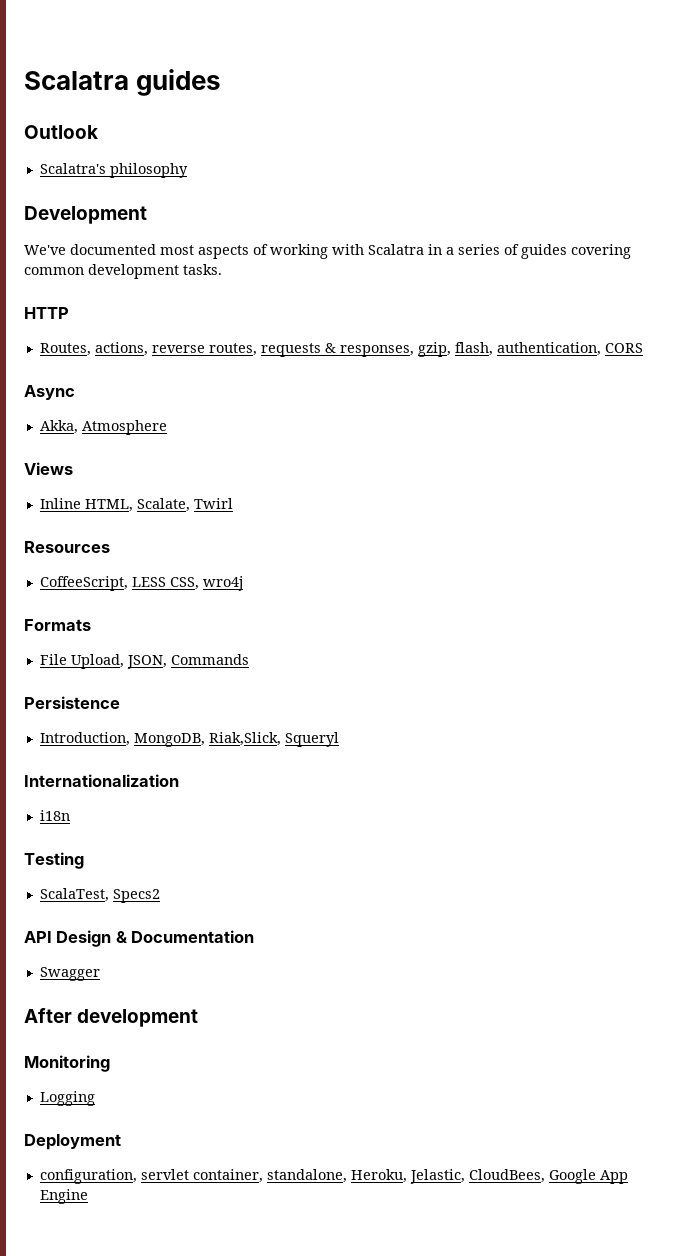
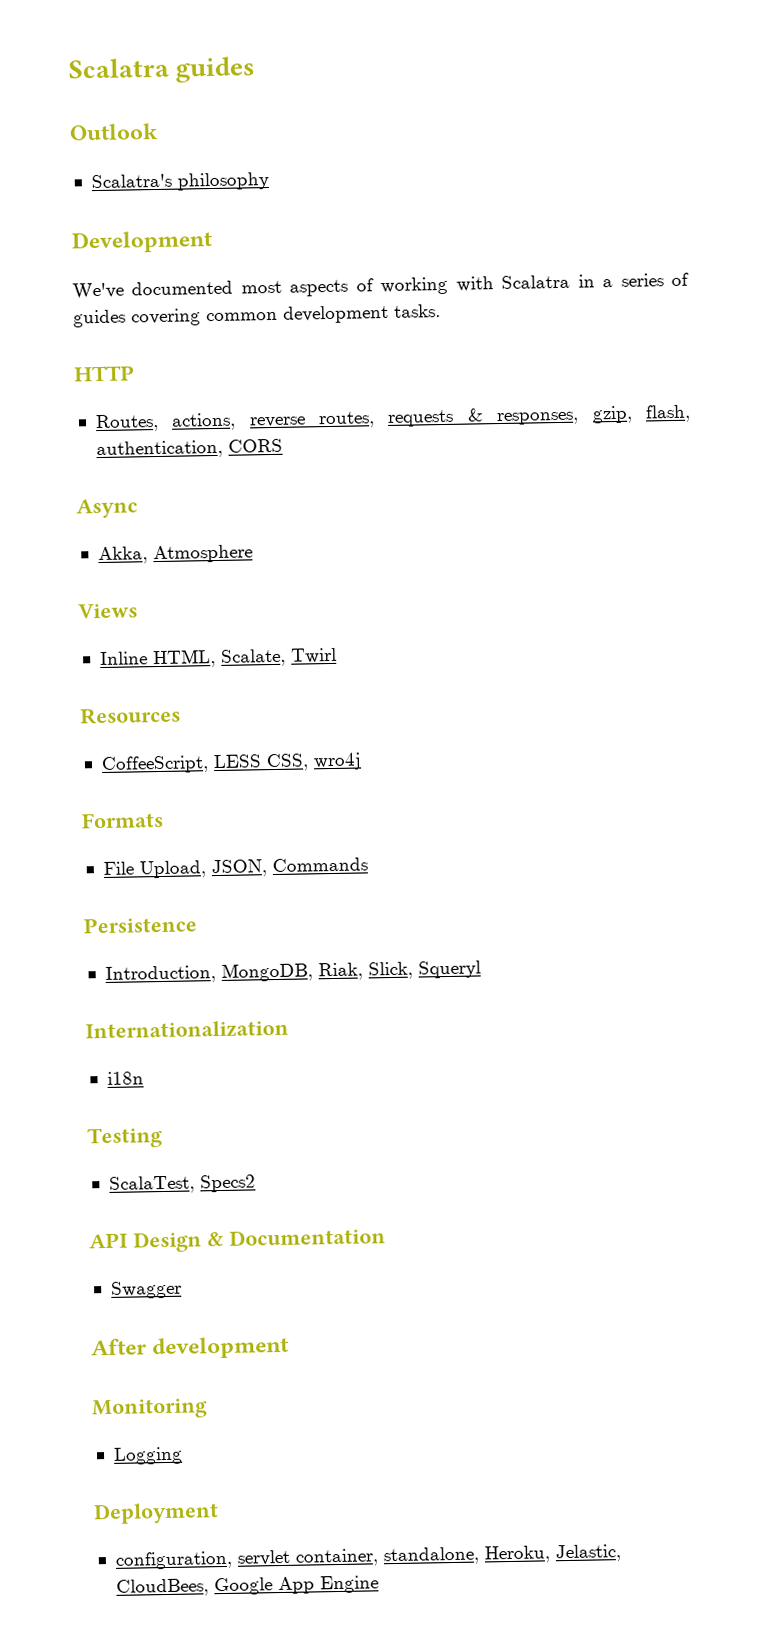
- Introduction, MongoDB, Riak,Slick, Squeryl
+ Introduction, MongoDB, Riak, Slick, Squeryl

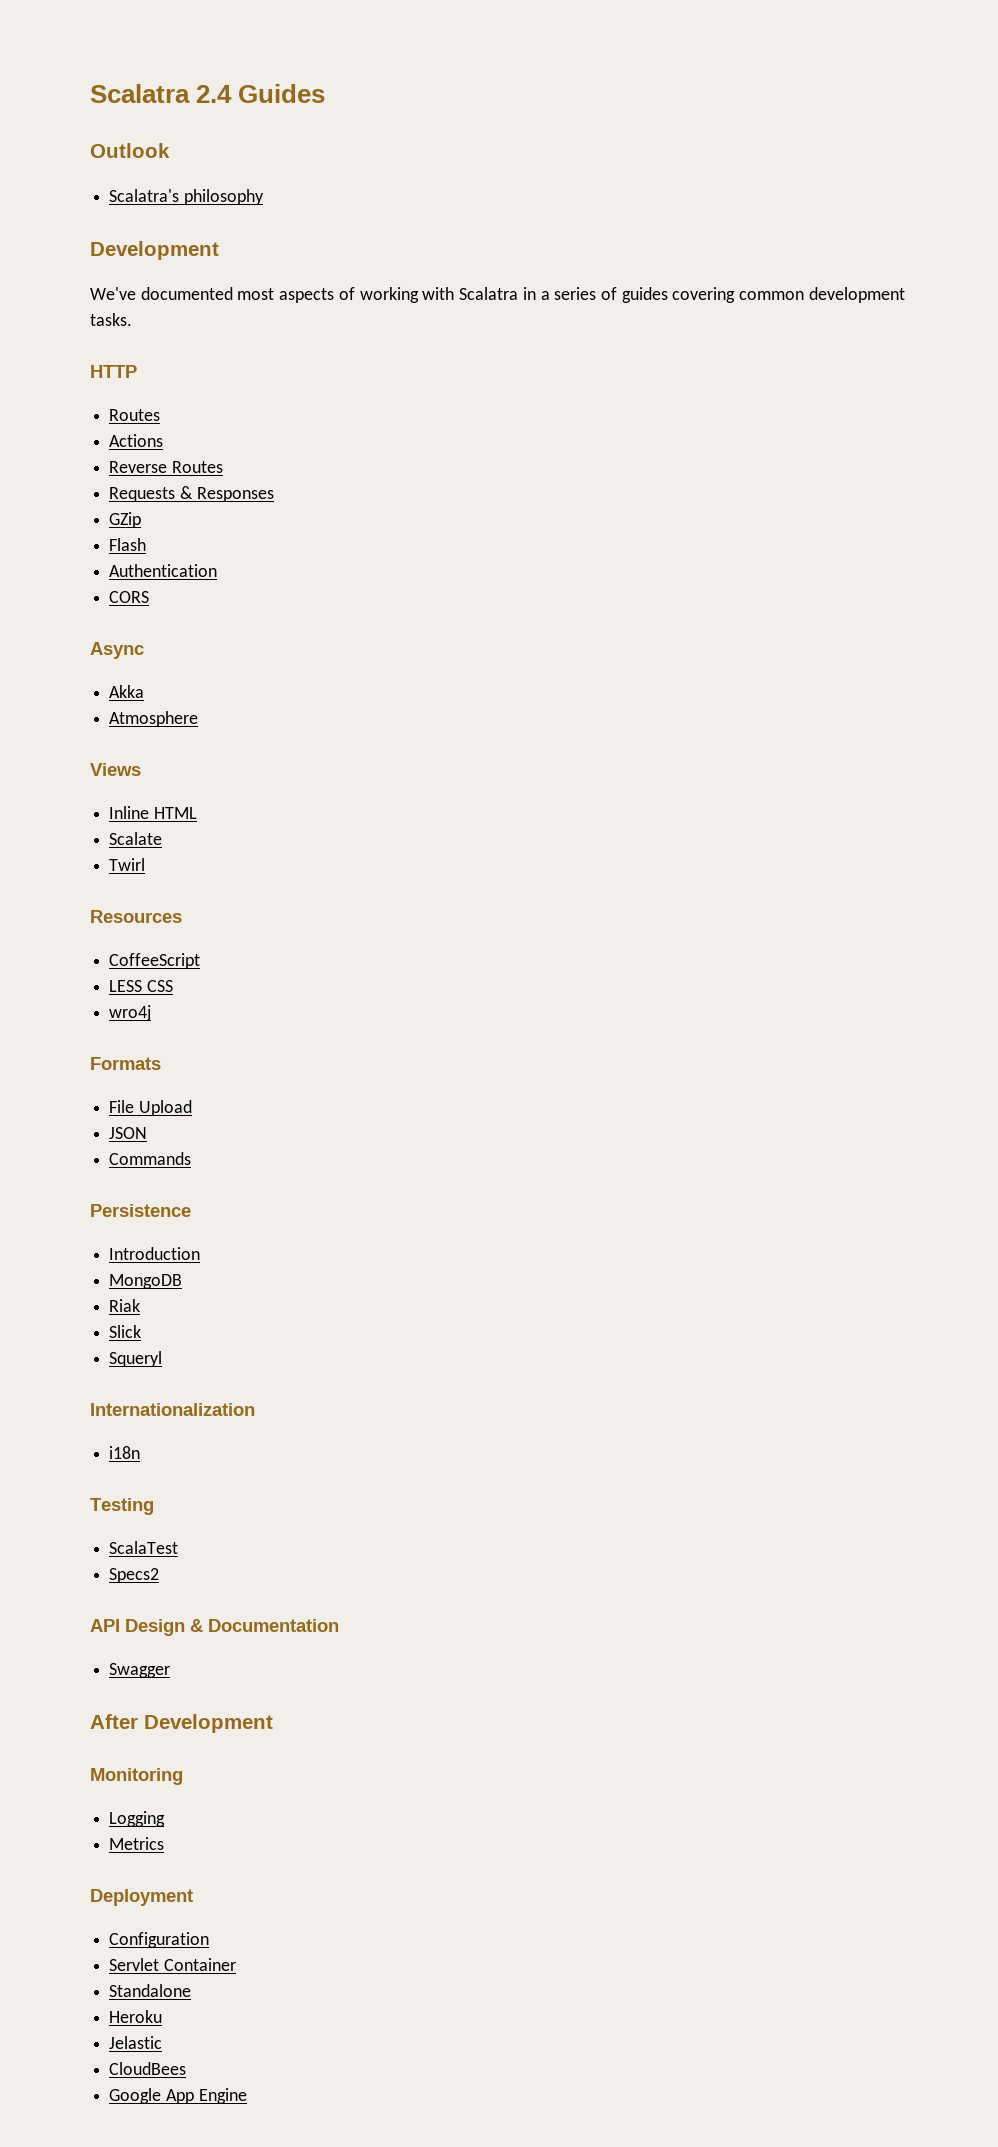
- Scalatra guides
+ Scalatra 2.4 Guides
  HTTP
- Routes, actions, reverse routes, requests & responses, gzip, flash, authentication, CORS
+ Routes
+ Actions
+ Reverse Routes
+ Requests & Responses
+ GZip
+ Flash
+ Authentication
+ CORS
- Akka, Atmosphere
+ Akka
+ Atmosphere
- Inline HTML, Scalate, Twirl
+ Inline HTML
+ Scalate
+ Twirl
- CoffeeScript, LESS CSS, wro4j
+ CoffeeScript
+ LESS CSS
+ wro4j
- File Upload, JSON, Commands
+ File Upload
+ JSON
+ Commands
- Introduction, MongoDB, Riak, Slick, Squeryl
+ Introduction
+ MongoDB
+ Riak
+ Slick
+ Squeryl
- ScalaTest, Specs2
+ ScalaTest
+ Specs2
- After development
+ After Development
+ Metrics
- configuration, servlet container, standalone, Heroku, Jelastic, CloudBees, Google App Engine
+ Configuration
+ Servlet Container
+ Standalone
+ Heroku
+ Jelastic
+ CloudBees
+ Google App Engine

